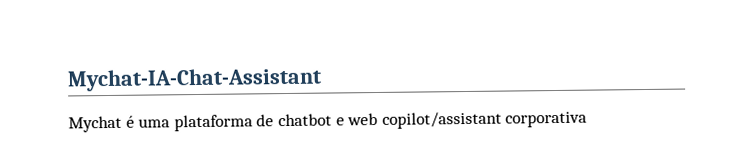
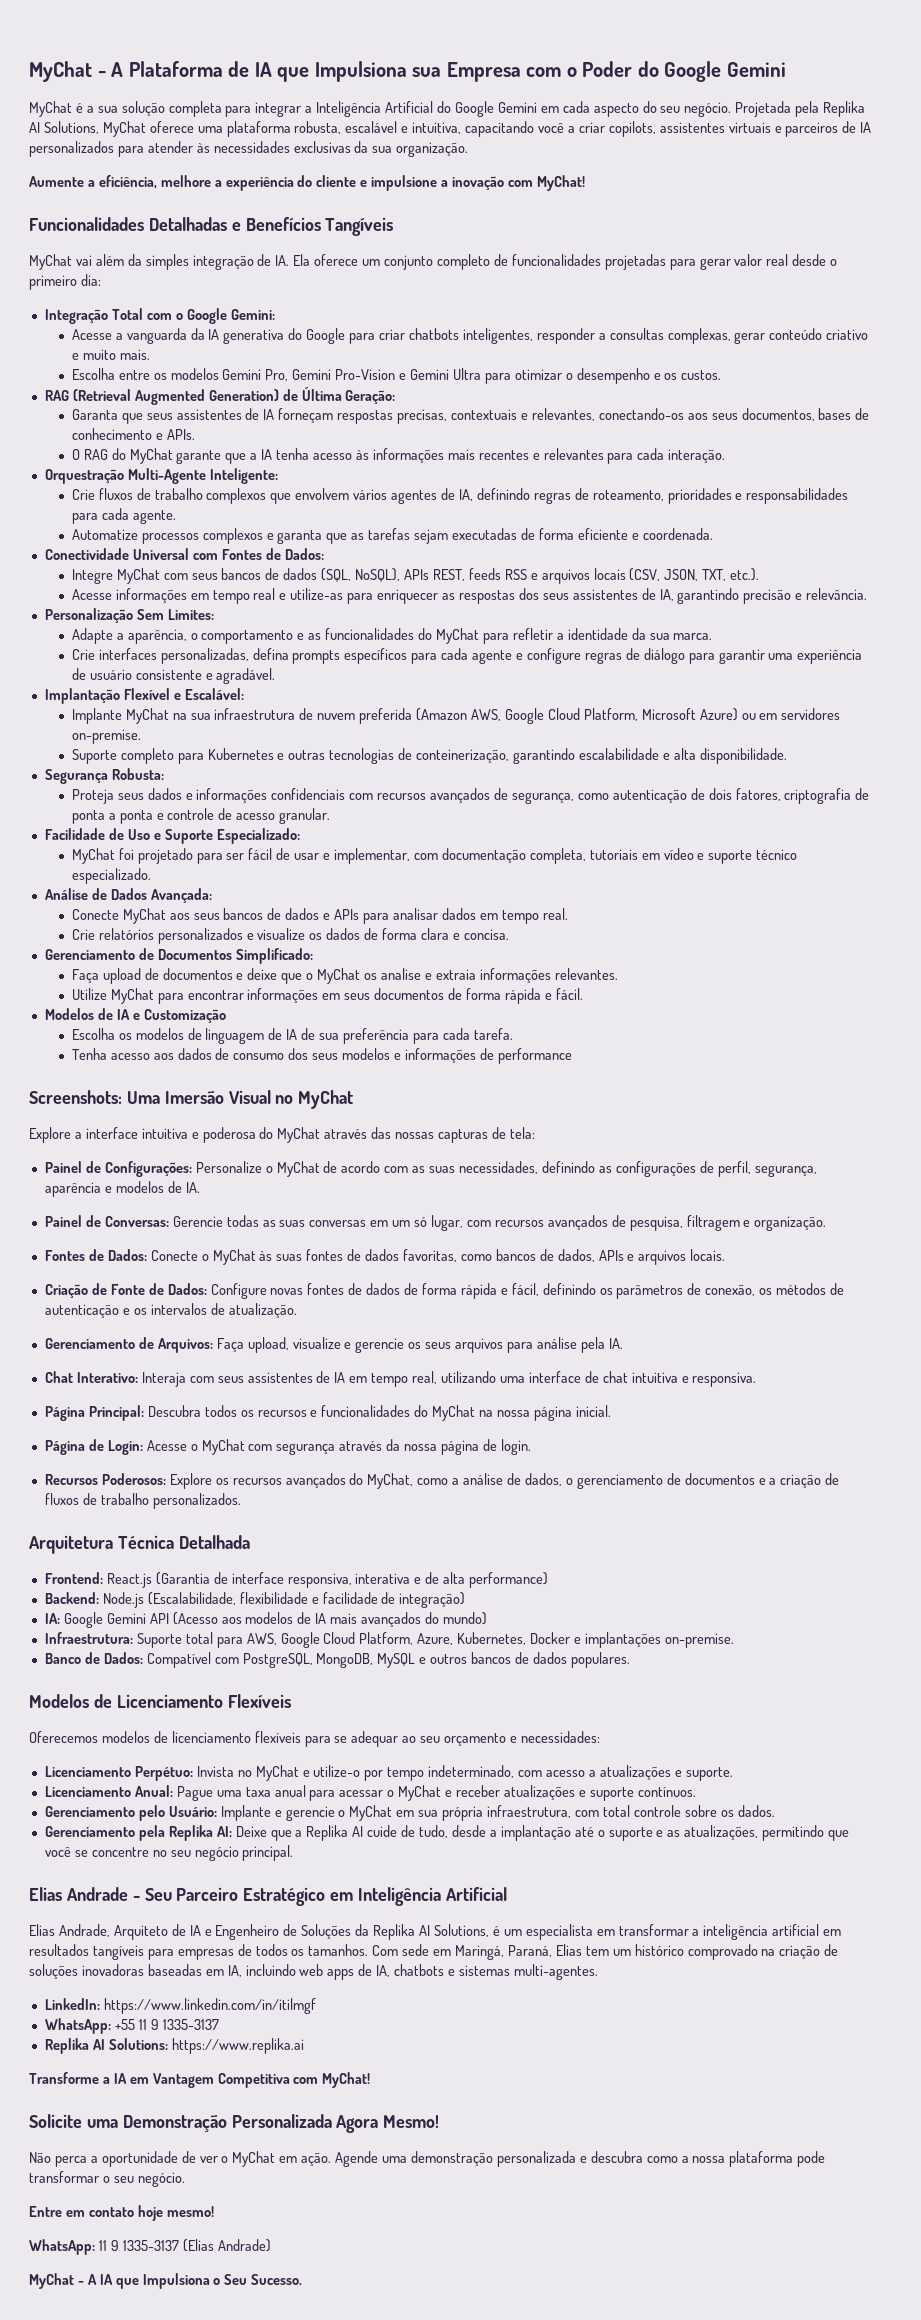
- Mychat-IA-Chat-Assistant
- Mychat é uma plataforma de chatbot e web copilot/assistant corporativa
+ MyChat - A Plataforma de IA que Impulsiona sua Empresa com o Poder do Google Gemini
+ MyChat é a sua solução completa para integrar a Inteligência Artificial do Google Gemini em cada aspecto do seu negócio. Projetada pela Replika AI Solutions, MyChat oferece uma plataforma robusta, escalável e intuitiva, capacitando você a criar copilots, assistentes virtuais e parceiros de IA personalizados para atender às necessidades exclusivas da sua organização.
+ Aumente a eficiência, melhore a experiência do cliente e impulsione a inovação com MyChat!
+ Funcionalidades Detalhadas e Benefícios Tangíveis
+ MyChat vai além da simples integração de IA. Ela oferece um conjunto completo de funcionalidades projetadas para gerar valor real desde o primeiro dia:
+ Integração Total com o Google Gemini:
+ Acesse a vanguarda da IA generativa do Google para criar chatbots inteligentes, responder a consultas complexas, gerar conteúdo criativo e muito mais.
+ Escolha entre os modelos Gemini Pro, Gemini Pro-Vision e Gemini Ultra para otimizar o desempenho e os custos.
+ RAG (Retrieval Augmented Generation) de Última Geração:
+ Garanta que seus assistentes de IA forneçam respostas precisas, contextuais e relevantes, conectando-os aos seus documentos, bases de conhecimento e APIs.
+ O RAG do MyChat garante que a IA tenha acesso às informações mais recentes e relevantes para cada interação.
+ Orquestração Multi-Agente Inteligente:
+ Crie fluxos de trabalho complexos que envolvem vários agentes de IA, definindo regras de roteamento, prioridades e responsabilidades para cada agente.
+ Automatize processos complexos e garanta que as tarefas sejam executadas de forma eficiente e coordenada.
+ Conectividade Universal com Fontes de Dados:
+ Integre MyChat com seus bancos de dados (SQL, NoSQL), APIs REST, feeds RSS e arquivos locais (CSV, JSON, TXT, etc.).
+ Acesse informações em tempo real e utilize-as para enriquecer as respostas dos seus assistentes de IA, garantindo precisão e relevância.
+ Personalização Sem Limites:
+ Adapte a aparência, o comportamento e as funcionalidades do MyChat para refletir a identidade da sua marca.
+ Crie interfaces personalizadas, defina prompts específicos para cada agente e configure regras de diálogo para garantir uma experiência de usuário consistente e agradável.
+ Implantação Flexível e Escalável:
+ Implante MyChat na sua infraestrutura de nuvem preferida (Amazon AWS, Google Cloud Platform, Microsoft Azure) ou em servidores on-premise.
+ Suporte completo para Kubernetes e outras tecnologias de conteinerização, garantindo escalabilidade e alta disponibilidade.
+ Segurança Robusta:
+ Proteja seus dados e informações confidenciais com recursos avançados de segurança, como autenticação de dois fatores, criptografia de ponta a ponta e controle de acesso granular.
+ Facilidade de Uso e Suporte Especializado:
+ MyChat foi projetado para ser fácil de usar e implementar, com documentação completa, tutoriais em vídeo e suporte técnico especializado.
+ Análise de Dados Avançada:
+ Conecte MyChat aos seus bancos de dados e APIs para analisar dados em tempo real.
+ Crie relatórios personalizados e visualize os dados de forma clara e concisa.
+ Gerenciamento de Documentos Simplificado:
+ Faça upload de documentos e deixe que o MyChat os analise e extraia informações relevantes.
+ Utilize MyChat para encontrar informações em seus documentos de forma rápida e fácil.
+ Modelos de IA e Customização
+ Escolha os modelos de linguagem de IA de sua preferência para cada tarefa.
+ Tenha acesso aos dados de consumo dos seus modelos e informações de performance
+ Screenshots: Uma Imersão Visual no MyChat
+ Explore a interface intuitiva e poderosa do MyChat através das nossas capturas de tela:
+ Painel de Configurações: Personalize o MyChat de acordo com as suas necessidades, definindo as configurações de perfil, segurança, aparência e modelos de IA.
+ Painel de Conversas: Gerencie todas as suas conversas em um só lugar, com recursos avançados de pesquisa, filtragem e organização.
+ Fontes de Dados: Conecte o MyChat às suas fontes de dados favoritas, como bancos de dados, APIs e arquivos locais.
+ Criação de Fonte de Dados: Configure novas fontes de dados de forma rápida e fácil, definindo os parâmetros de conexão, os métodos de autenticação e os intervalos de atualização.
+ Gerenciamento de Arquivos: Faça upload, visualize e gerencie os seus arquivos para análise pela IA.
+ Chat Interativo: Interaja com seus assistentes de IA em tempo real, utilizando uma interface de chat intuitiva e responsiva.
+ Página Principal: Descubra todos os recursos e funcionalidades do MyChat na nossa página inicial.
+ Página de Login: Acesse o MyChat com segurança através da nossa página de login.
+ Recursos Poderosos: Explore os recursos avançados do MyChat, como a análise de dados, o gerenciamento de documentos e a criação de fluxos de trabalho personalizados.
+ Arquitetura Técnica Detalhada
+ Frontend: React.js (Garantia de interface responsiva, interativa e de alta performance)
+ Backend: Node.js (Escalabilidade, flexibilidade e facilidade de integração)
+ IA: Google Gemini API (Acesso aos modelos de IA mais avançados do mundo)
+ Infraestrutura: Suporte total para AWS, Google Cloud Platform, Azure, Kubernetes, Docker e implantações on-premise.
+ Banco de Dados: Compatível com PostgreSQL, MongoDB, MySQL e outros bancos de dados populares.
+ Modelos de Licenciamento Flexíveis
+ Oferecemos modelos de licenciamento flexíveis para se adequar ao seu orçamento e necessidades:
+ Licenciamento Perpétuo: Invista no MyChat e utilize-o por tempo indeterminado, com acesso a atualizações e suporte.
+ Licenciamento Anual: Pague uma taxa anual para acessar o MyChat e receber atualizações e suporte contínuos.
+ Gerenciamento pelo Usuário: Implante e gerencie o MyChat em sua própria infraestrutura, com total controle sobre os dados.
+ Gerenciamento pela Replika AI: Deixe que a Replika AI cuide de tudo, desde a implantação até o suporte e as atualizações, permitindo que você se concentre no seu negócio principal.
+ Elias Andrade - Seu Parceiro Estratégico em Inteligência Artificial
+ Elias Andrade, Arquiteto de IA e Engenheiro de Soluções da Replika AI Solutions, é um especialista em transformar a inteligência artificial em resultados tangíveis para empresas de todos os tamanhos. Com sede em Maringá, Paraná, Elias tem um histórico comprovado na criação de soluções inovadoras baseadas em IA, incluindo web apps de IA, chatbots e sistemas multi-agentes.
+ LinkedIn: https://www.linkedin.com/in/itilmgf
+ WhatsApp: +55 11 9 1335-3137
+ Replika AI Solutions: https://www.replika.ai
+ Transforme a IA em Vantagem Competitiva com MyChat!
+ Solicite uma Demonstração Personalizada Agora Mesmo!
+ Não perca a oportunidade de ver o MyChat em ação. Agende uma demonstração personalizada e descubra como a nossa plataforma pode transformar o seu negócio.
+ Entre em contato hoje mesmo!
+ WhatsApp: 11 9 1335-3137 (Elias Andrade)
+ MyChat - A IA que Impulsiona o Seu Sucesso.

